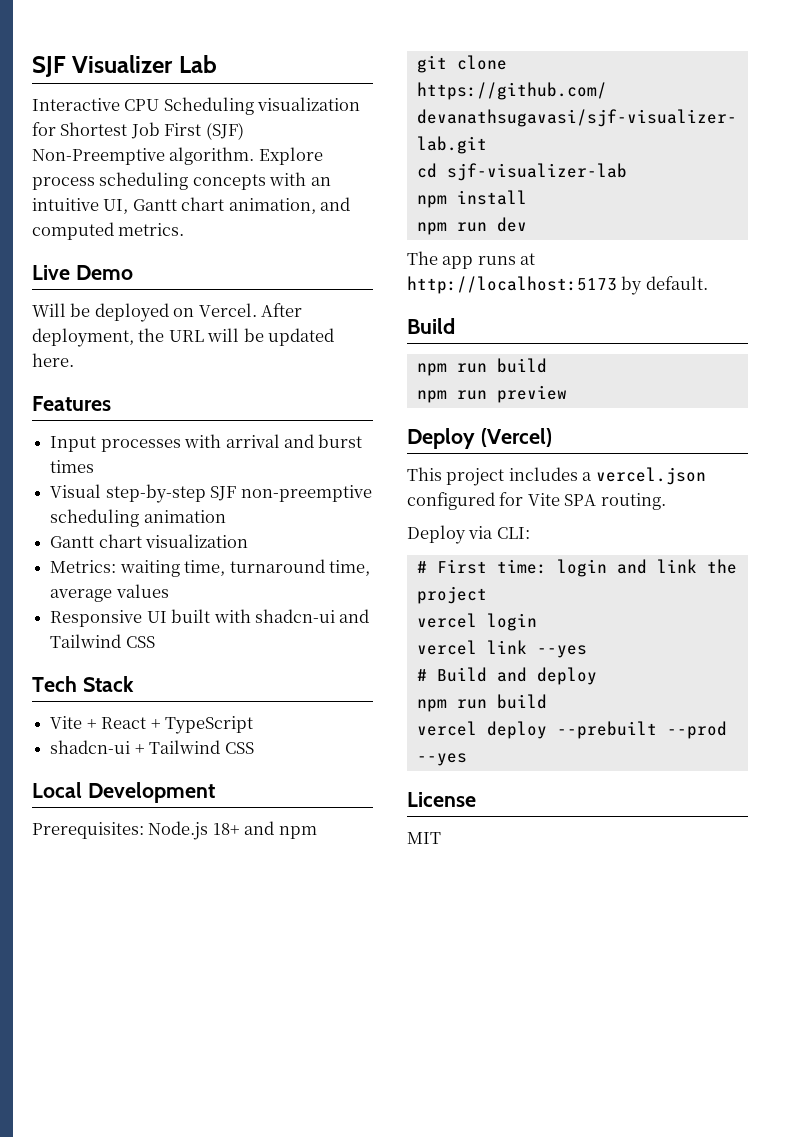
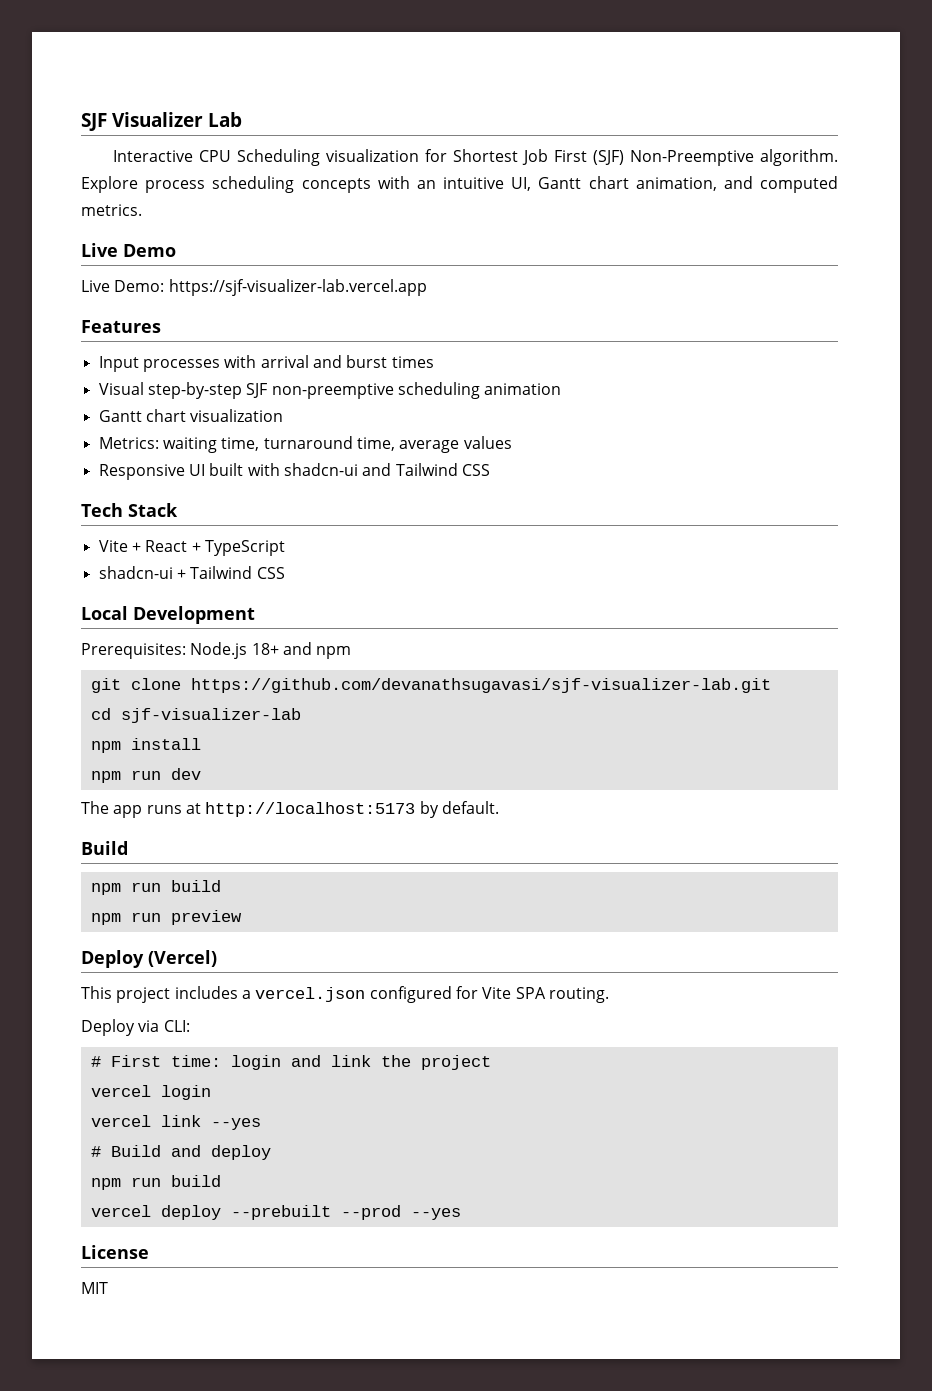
- Will be deployed on Vercel. After deployment, the URL will be updated here.
+ Live Demo: https://sjf-visualizer-lab.vercel.app

